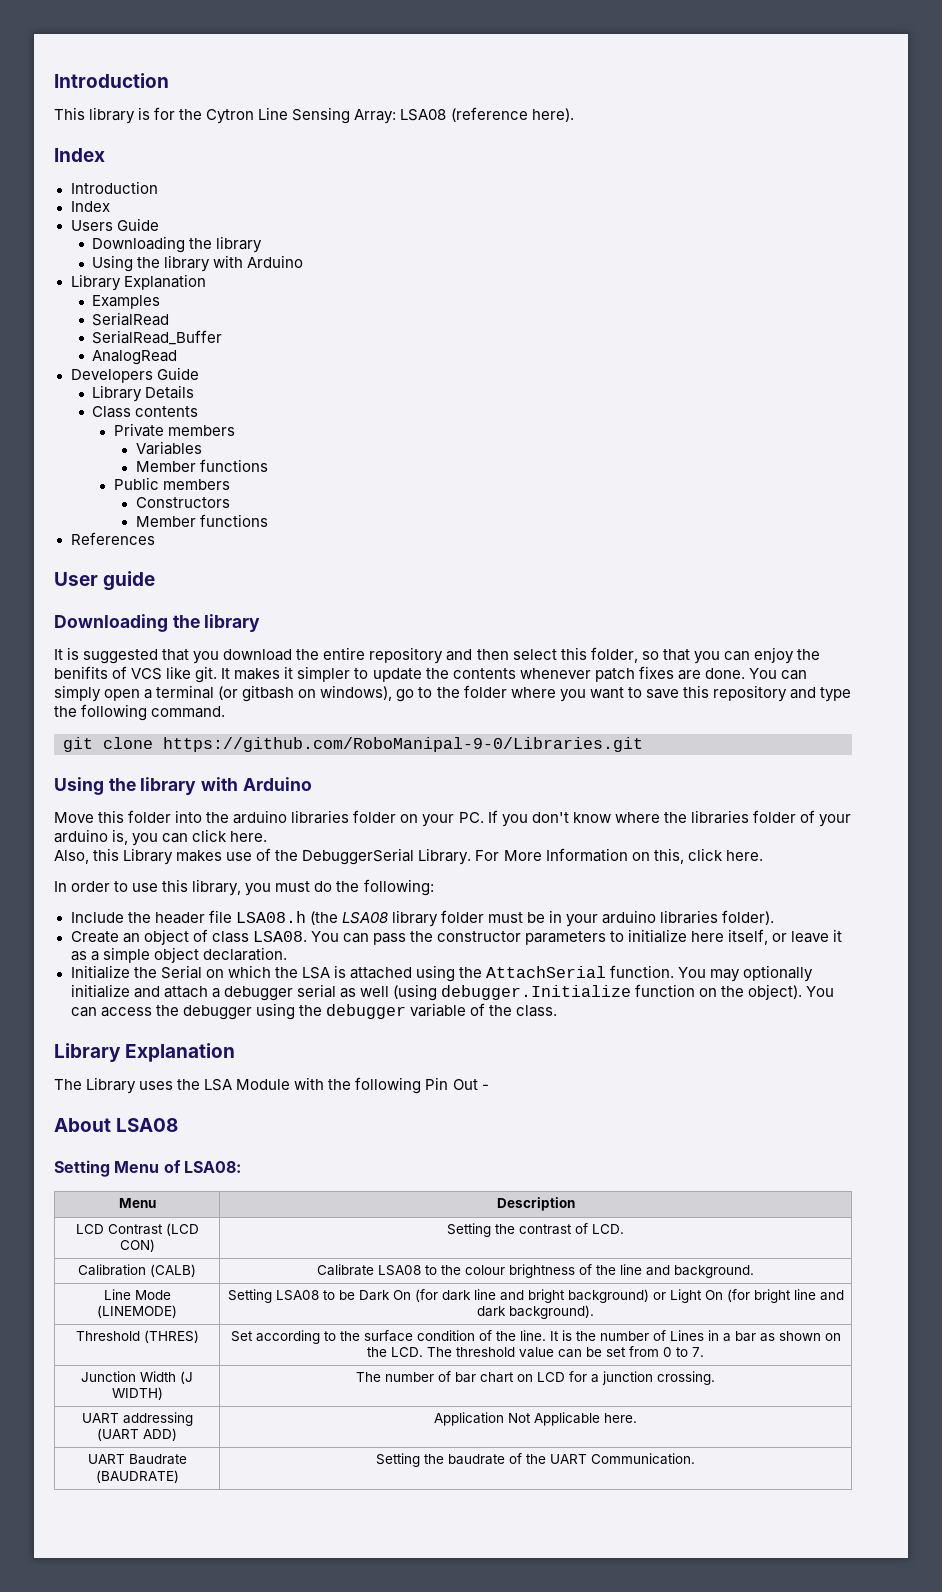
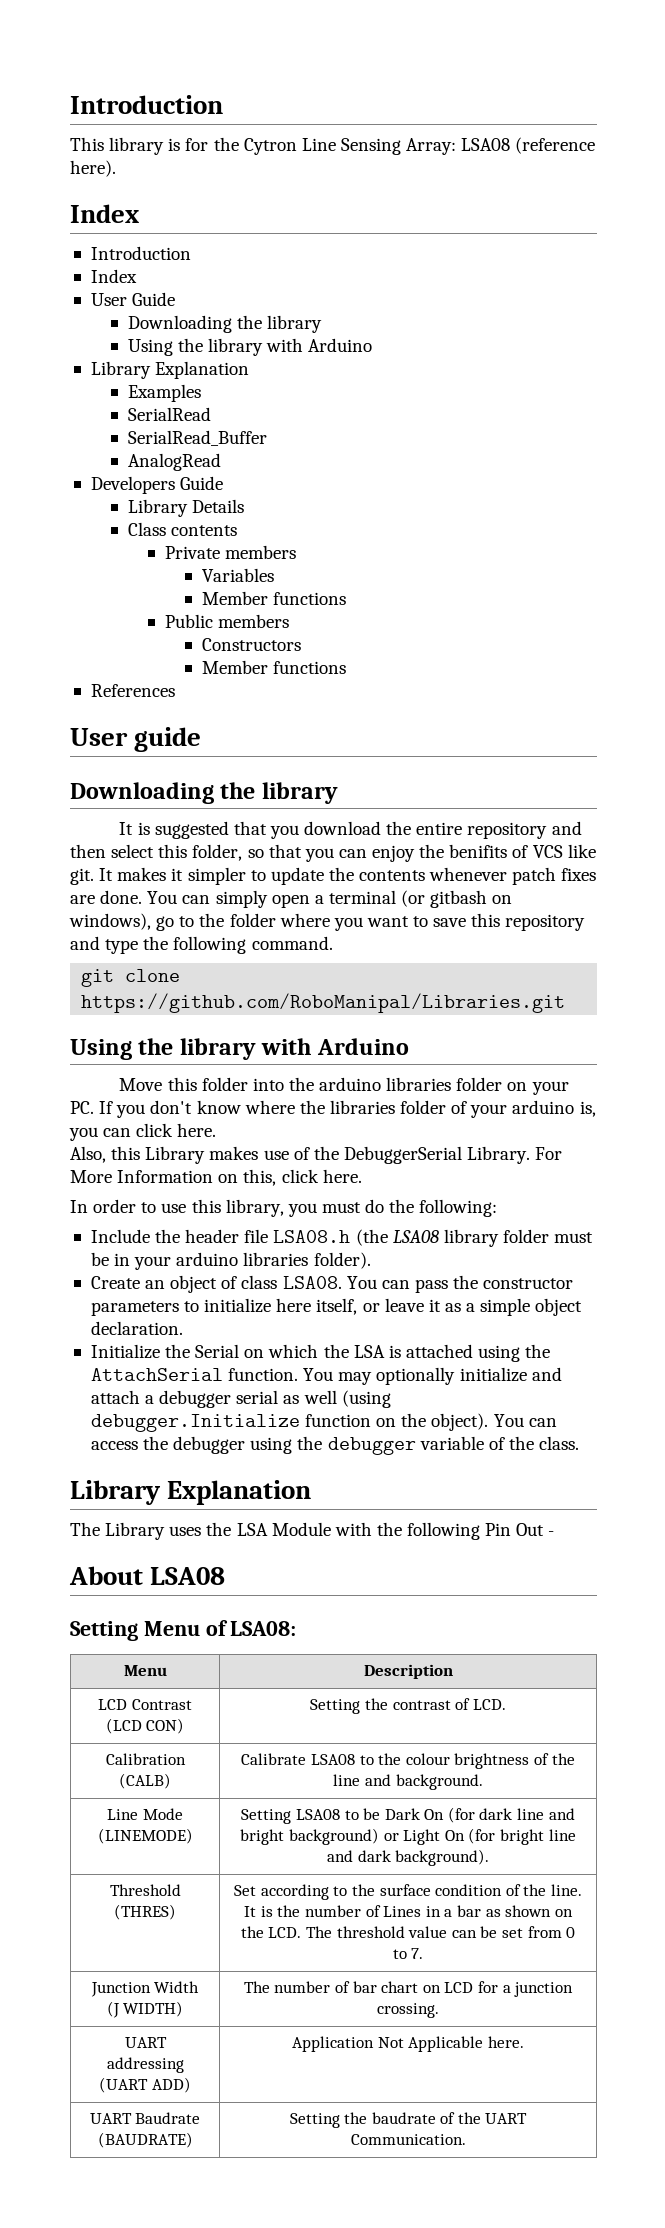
- Users Guide
+ User Guide
- git clone https://github.com/RoboManipal-9-0/Libraries.git
+ git clone https://github.com/RoboManipal/Libraries.git

